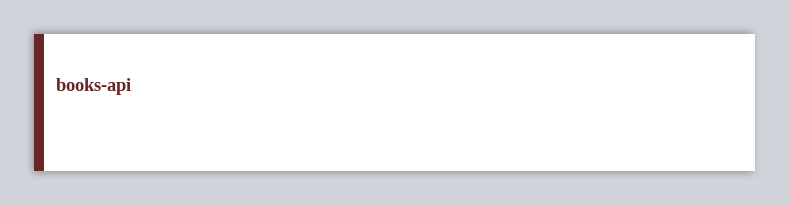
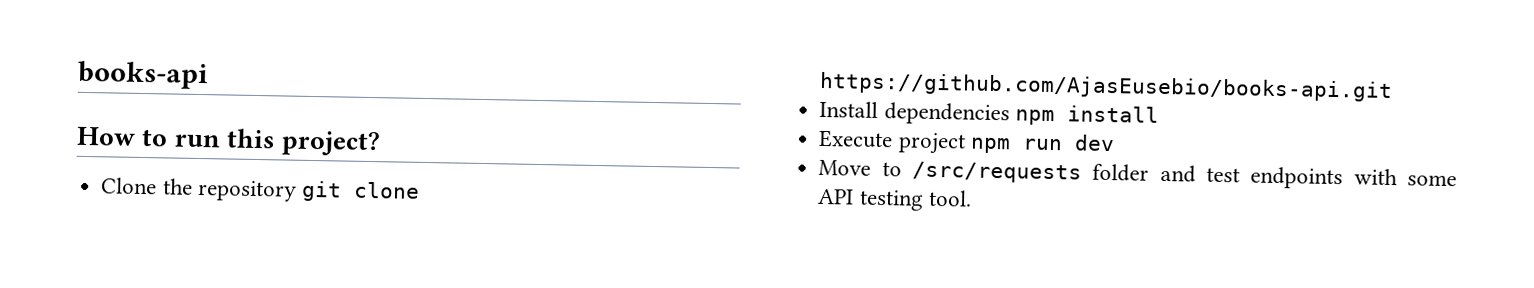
+ How to run this project?
+ Clone the repository git clone https://github.com/AjasEusebio/books-api.git
+ Install dependencies npm install
+ Execute project npm run dev
+ Move to /src/requests folder and test endpoints with some API testing tool.

